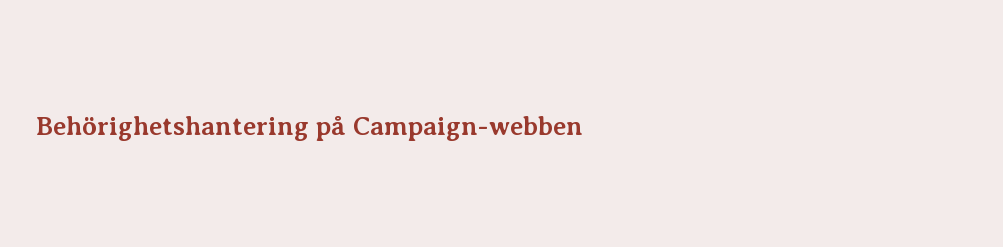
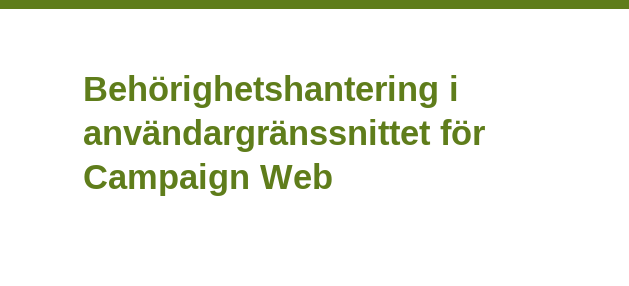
- Behörighetshantering på Campaign-webben
+ Behörighetshantering i användargränssnittet för Campaign Web

